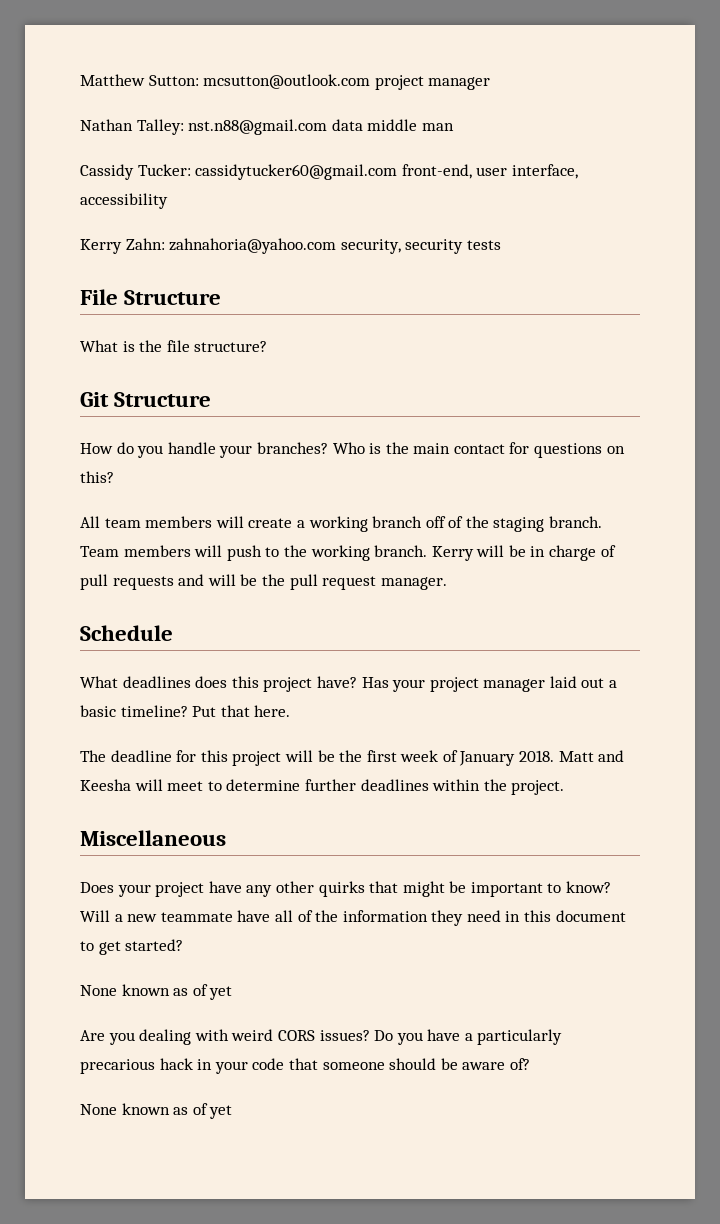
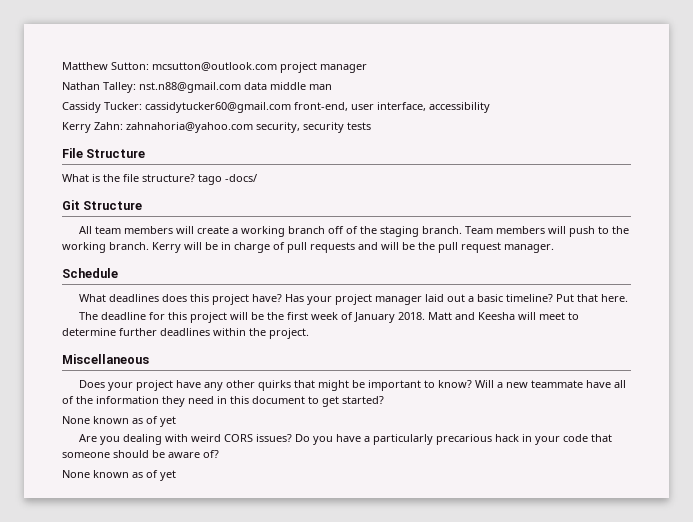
- What is the file structure?
+ What is the file structure? tago -docs/
- How do you handle your branches? Who is the main contact for questions on this?

